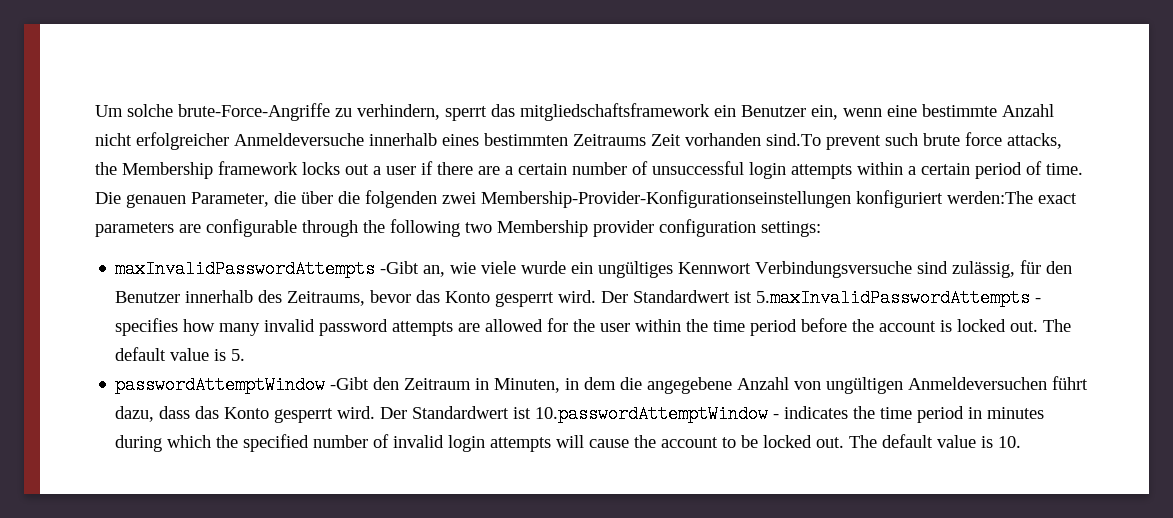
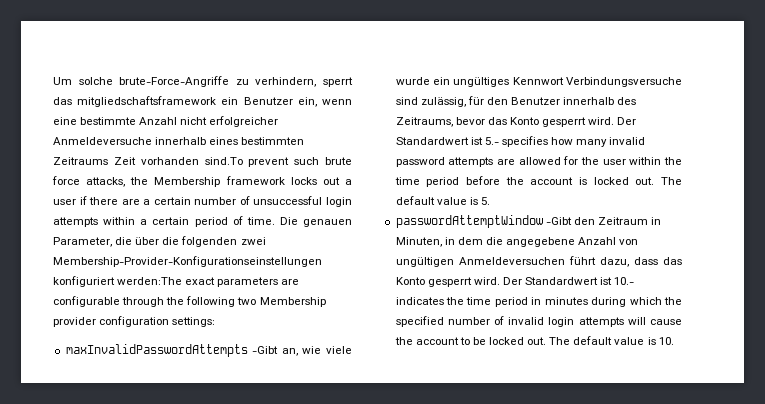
- Der Standardwert ist 5.maxInvalidPasswordAttempts - specifies how many invalid password attempts are allowed for the user within the time period before the account is locked out.
+ Der Standardwert ist 5.- specifies how many invalid password attempts are allowed for the user within the time period before the account is locked out.
- Der Standardwert ist 10.passwordAttemptWindow - indicates the time period in minutes during which the specified number of invalid login attempts will cause the account to be locked out.
+ Der Standardwert ist 10.- indicates the time period in minutes during which the specified number of invalid login attempts will cause the account to be locked out.

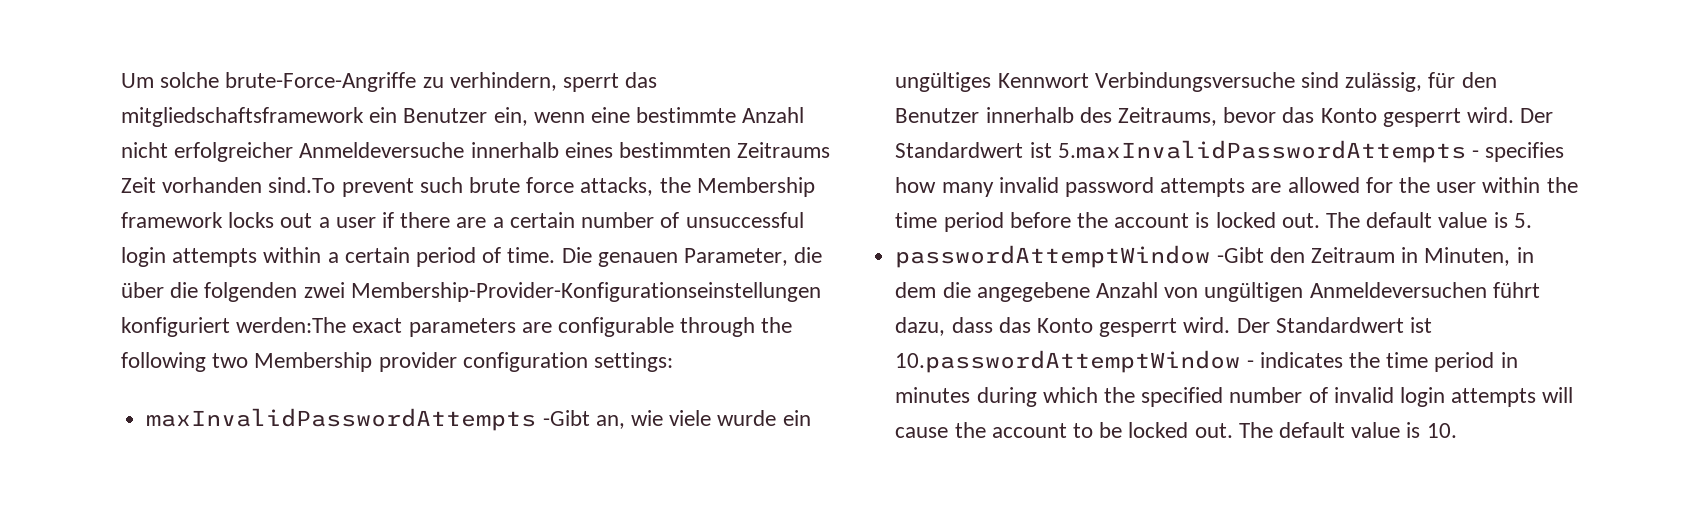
- Der Standardwert ist 5.- specifies how many invalid password attempts are allowed for the user within the time period before the account is locked out.
+ Der Standardwert ist 5.maxInvalidPasswordAttempts - specifies how many invalid password attempts are allowed for the user within the time period before the account is locked out.
- Der Standardwert ist 10.- indicates the time period in minutes during which the specified number of invalid login attempts will cause the account to be locked out.
+ Der Standardwert ist 10.passwordAttemptWindow - indicates the time period in minutes during which the specified number of invalid login attempts will cause the account to be locked out.

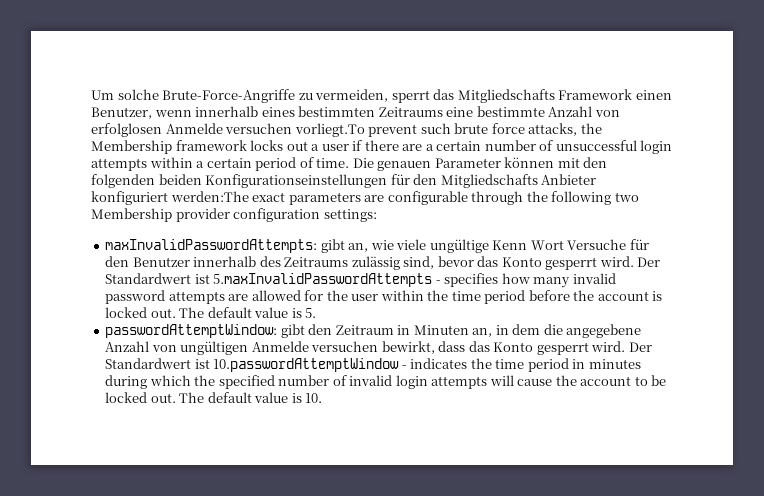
- Um solche brute-Force-Angriffe zu verhindern, sperrt das mitgliedschaftsframework ein Benutzer ein, wenn eine bestimmte Anzahl nicht erfolgreicher Anmeldeversuche innerhalb eines bestimmten Zeitraums Zeit vorhanden sind.To prevent such brute force attacks, the Membership framework locks out a user if there are a certain number of unsuccessful login attempts within a certain period of time.
+ Um solche Brute-Force-Angriffe zu vermeiden, sperrt das Mitgliedschafts Framework einen Benutzer, wenn innerhalb eines bestimmten Zeitraums eine bestimmte Anzahl von erfolglosen Anmelde versuchen vorliegt.To prevent such brute force attacks, the Membership framework locks out a user if there are a certain number of unsuccessful login attempts within a certain period of time.
- Die genauen Parameter, die über die folgenden zwei Membership-Provider-Konfigurationseinstellungen konfiguriert werden:The exact parameters are configurable through the following two Membership provider configuration settings:
+ Die genauen Parameter können mit den folgenden beiden Konfigurationseinstellungen für den Mitgliedschafts Anbieter konfiguriert werden:The exact parameters are configurable through the following two Membership provider configuration settings:
- maxInvalidPasswordAttempts -Gibt an, wie viele wurde ein ungültiges Kennwort Verbindungsversuche sind zulässig, für den Benutzer innerhalb des Zeitraums, bevor das Konto gesperrt wird.
+ maxInvalidPasswordAttempts: gibt an, wie viele ungültige Kenn Wort Versuche für den Benutzer innerhalb des Zeitraums zulässig sind, bevor das Konto gesperrt wird.
- passwordAttemptWindow -Gibt den Zeitraum in Minuten, in dem die angegebene Anzahl von ungültigen Anmeldeversuchen führt dazu, dass das Konto gesperrt wird.
+ passwordAttemptWindow: gibt den Zeitraum in Minuten an, in dem die angegebene Anzahl von ungültigen Anmelde versuchen bewirkt, dass das Konto gesperrt wird.

